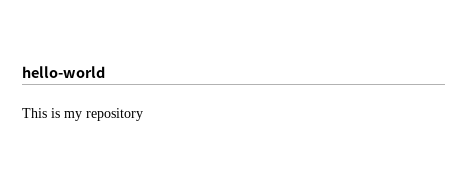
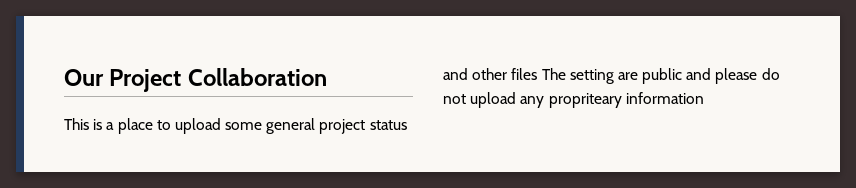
- hello-world
+ Our Project Collaboration
- This is my repository
+ This is a place to upload some general project status and other files The setting are public and please do not upload any propriteary information

